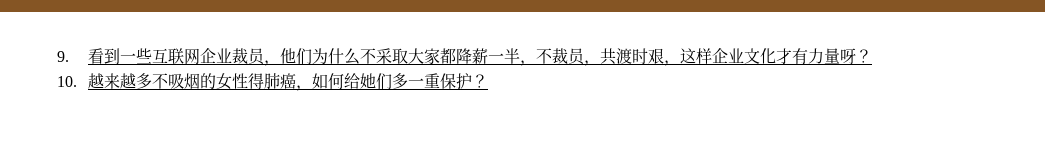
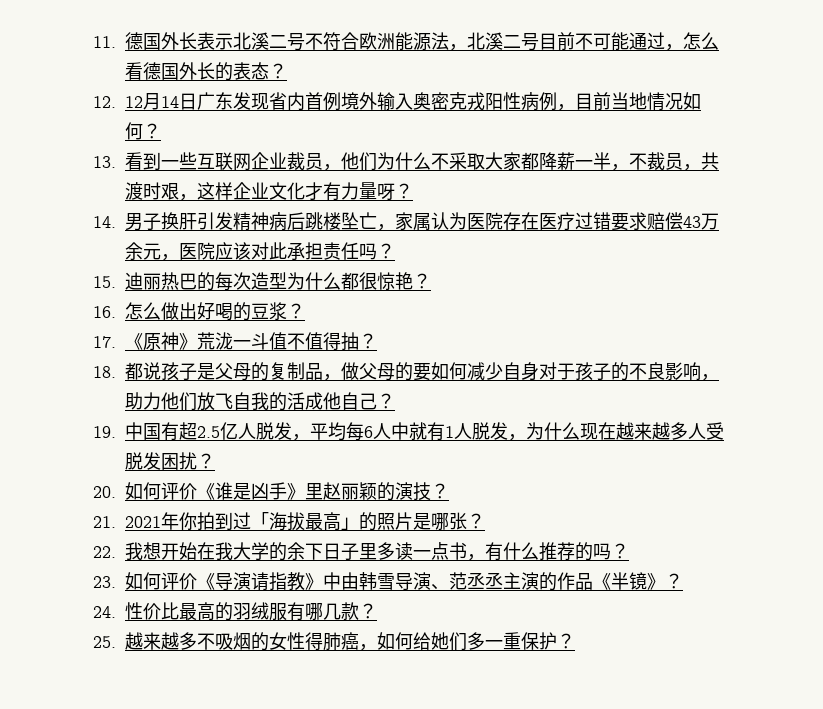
- 9.看到一些互联网企业裁员，他们为什么不采取大家都降薪一半，不裁员，共渡时艰，这样企业文化才有力量呀？
+ 11.德国外长表示北溪二号不符合欧洲能源法，北溪二号目前不可能通过，怎么看德国外长的表态？
+ 12. 12月14日广东发现省内首例境外输入奥密克戎阳性病例，目前当地情况如何？
+ 13.看到一些互联网企业裁员，他们为什么不采取大家都降薪一半，不裁员，共渡时艰，这样企业文化才有力量呀？
- 10.越来越多不吸烟的女性得肺癌，如何给她们多一重保护？
+ 14.男子换肝引发精神病后跳楼坠亡，家属认为医院存在医疗过错要求赔偿43万余元，医院应该对此承担责任吗？
+ 15.迪丽热巴的每次造型为什么都很惊艳？
+ 16.怎么做出好喝的豆浆？
+ 17.《原神》荒泷一斗值不值得抽？
+ 18.都说孩子是父母的复制品，做父母的要如何减少自身对于孩子的不良影响，助力他们放飞自我的活成他自己？
+ 19.中国有超2.5亿人脱发，平均每6人中就有1人脱发，为什么现在越来越多人受脱发困扰？
+ 20.如何评价《谁是凶手》里赵丽颖的演技？
+ 21. 2021年你拍到过「海拔最高」的照片是哪张？
+ 22.我想开始在我大学的余下日子里多读一点书，有什么推荐的吗？
+ 23.如何评价《导演请指教》中由韩雪导演、范丞丞主演的作品《半镜》？
+ 24.性价比最高的羽绒服有哪几款？
+ 25.越来越多不吸烟的女性得肺癌，如何给她们多一重保护？

